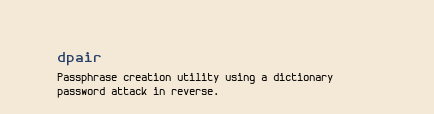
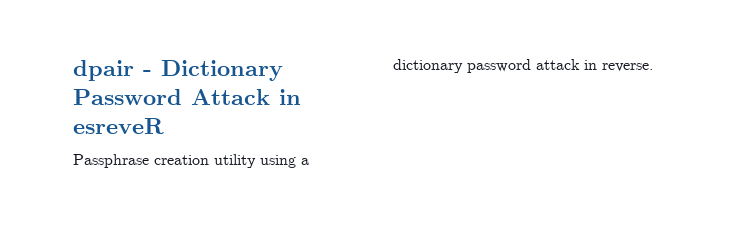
- dpair
+ dpair - Dictionary Password Attack in esreveR

